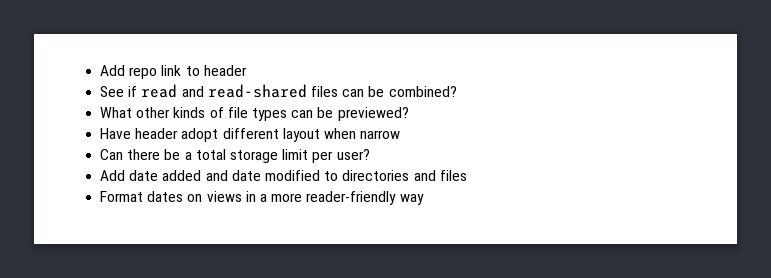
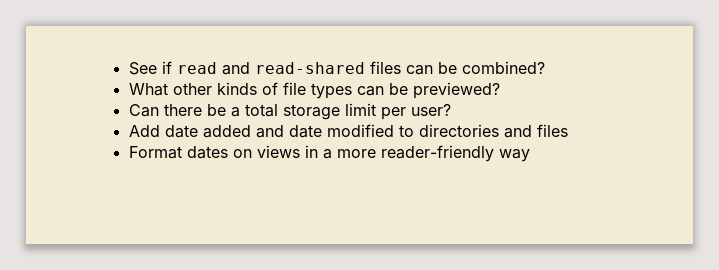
- Add repo link to header
- Have header adopt different layout when narrow

